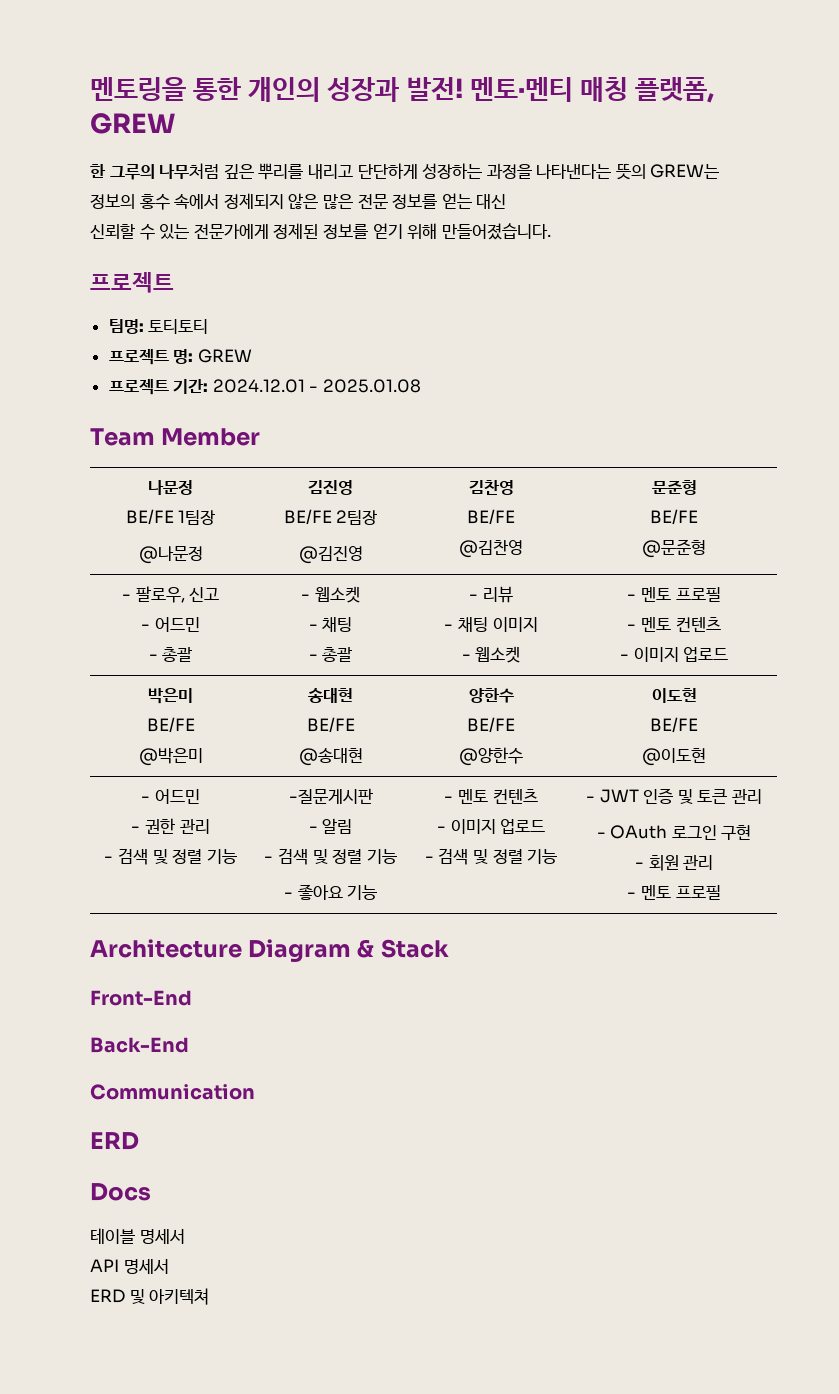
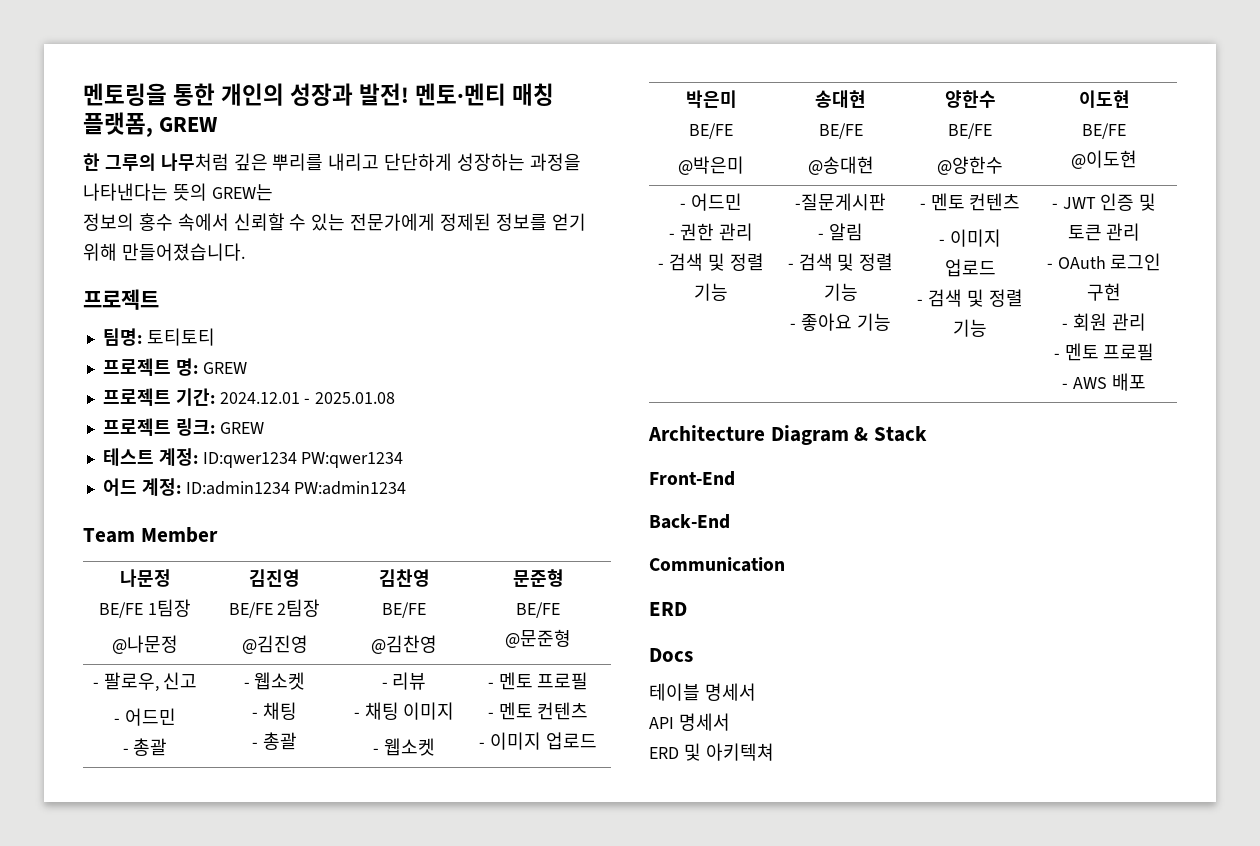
- 정보의 홍수 속에서 정제되지 않은 많은 전문 정보를 얻는 대신
- 신뢰할 수 있는 전문가에게 정제된 정보를 얻기 위해 만들어졌습니다.
+ 정보의 홍수 속에서 신뢰할 수 있는 전문가에게 정제된 정보를 얻기 위해 만들어졌습니다.
+ 프로젝트 링크: GREW
+ 테스트 계정: ID:qwer1234 PW:qwer1234
+ 어드 계정: ID:admin1234 PW:admin1234
+ - AWS 배포

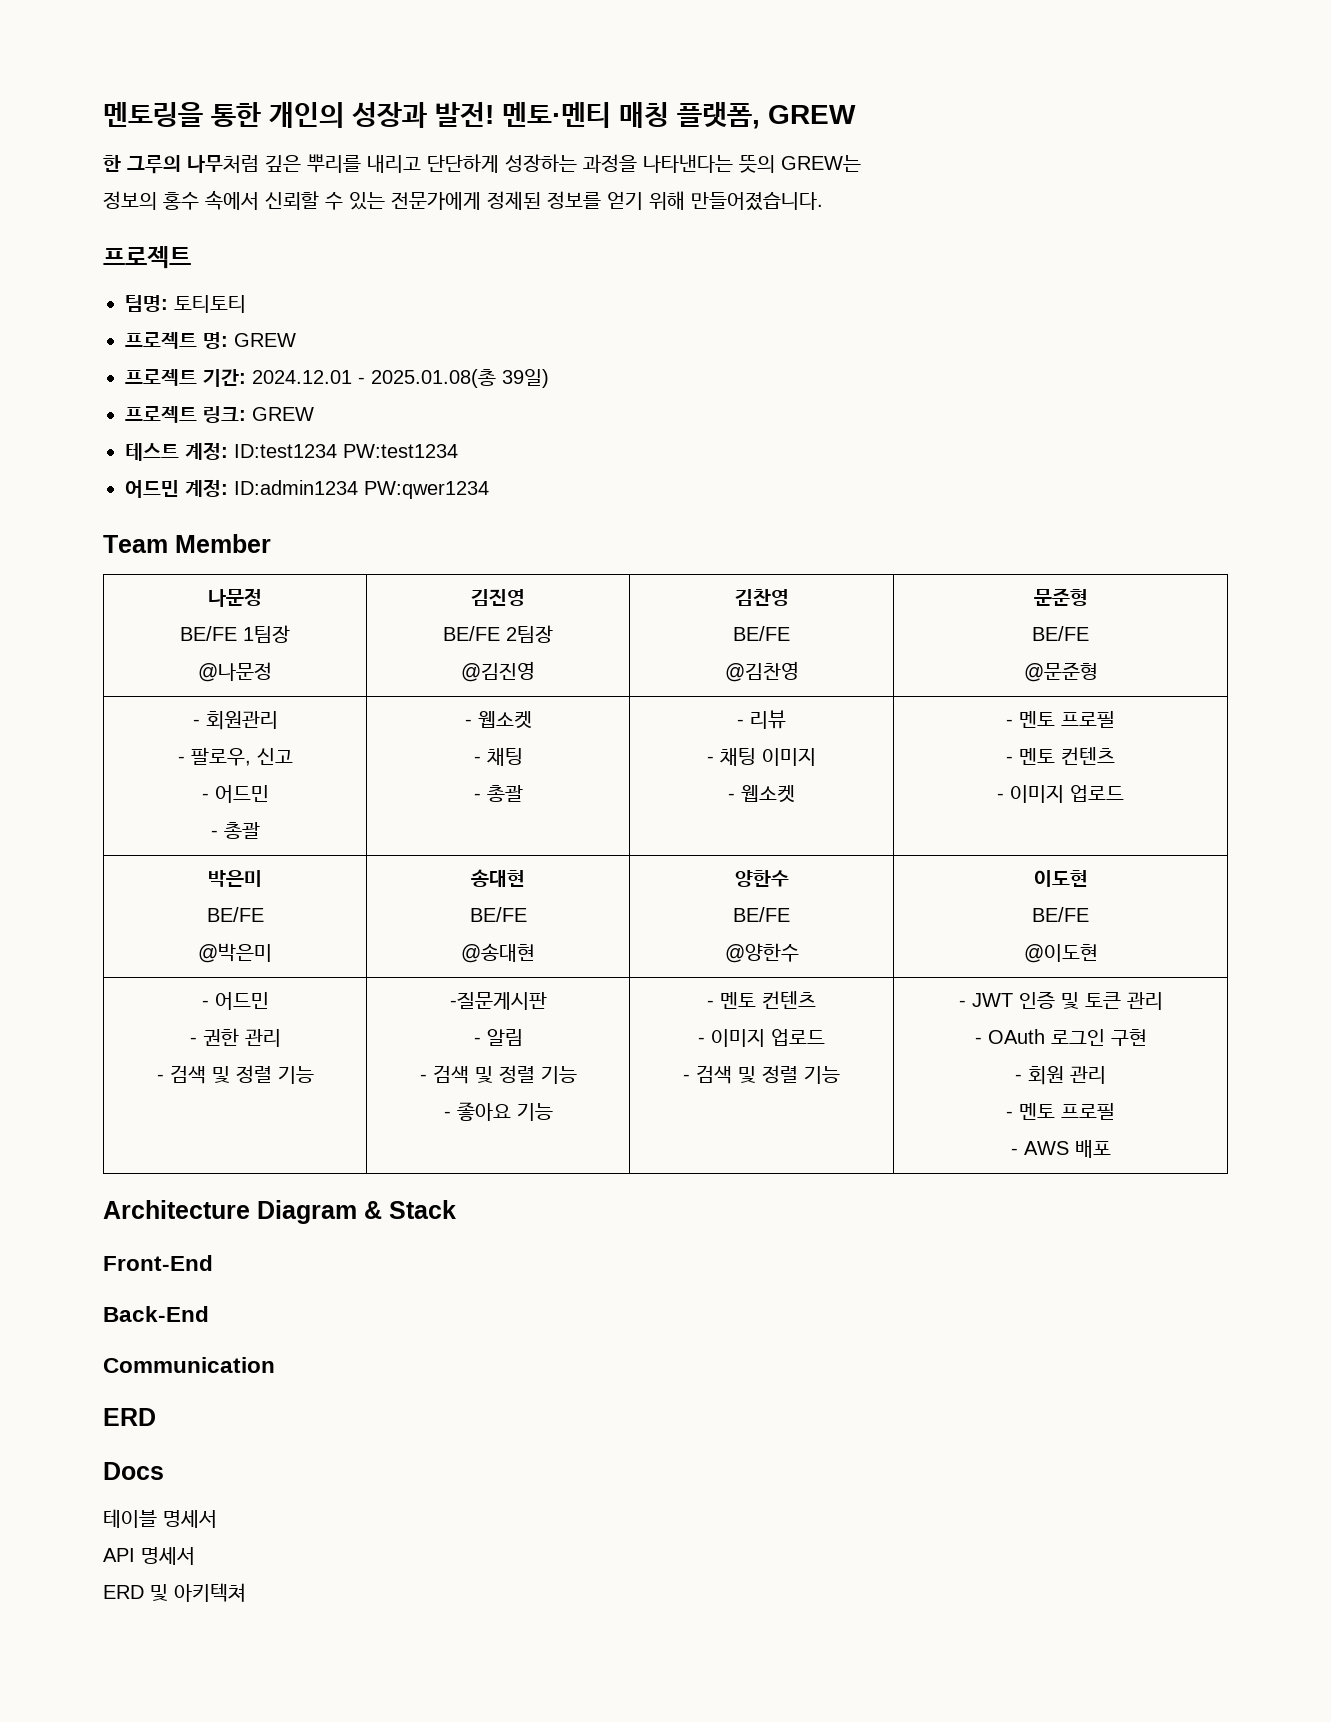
- 프로젝트 기간: 2024.12.01 - 2025.01.08
+ 프로젝트 기간: 2024.12.01 - 2025.01.08(총 39일)
- 테스트 계정: ID:qwer1234 PW:qwer1234
- 어드 계정: ID:admin1234 PW:admin1234
+ 테스트 계정: ID:test1234 PW:test1234
+ 어드민 계정: ID:admin1234 PW:qwer1234
+ - 회원관리

